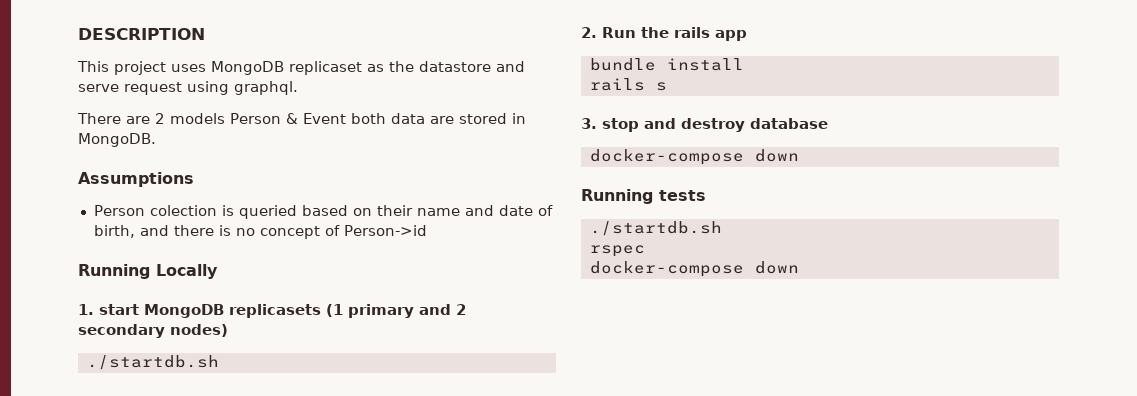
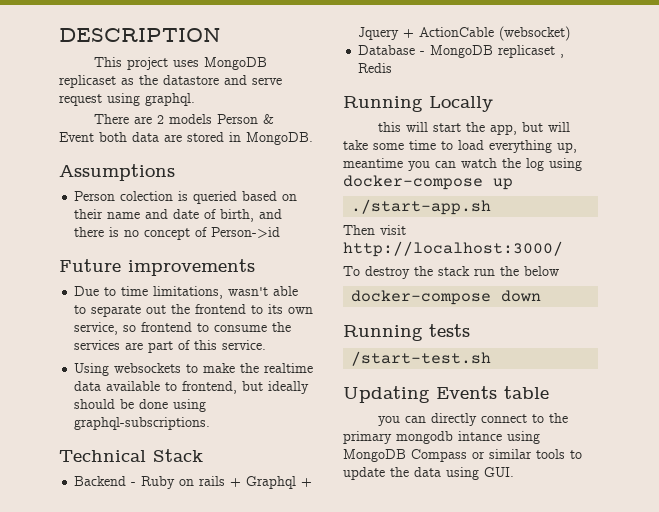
+ Future improvements
+ Due to time limitations, wasn't able to separate out the frontend to its own service, so frontend to consume the services are part of this service.
+ Using websockets to make the realtime data available to frontend, but ideally should be done using graphql-subscriptions.
+ Technical Stack
+ Backend - Ruby on rails + Graphql + Jquery + ActionCable (websocket)
+ Database - MongoDB replicaset , Redis
  Running Locally
- 1. start MongoDB replicasets (1 primary and 2 secondary nodes)
- ./startdb.sh
- 2. Run the rails app
- bundle install
- rails s
- 3. stop and destroy database
+ this will start the app, but will take some time to load everything up, meantime you can watch the log using docker-compose up
+ ./start-app.sh
+ Then visit http://localhost:3000/
+ To destroy the stack run the below
  docker-compose down
  Running tests
- ./startdb.sh
- rspec
- docker-compose down
+ /start-test.sh
+ Updating Events table
+ you can directly connect to the primary mongodb intance using MongoDB Compass or similar tools to update the data using GUI.

